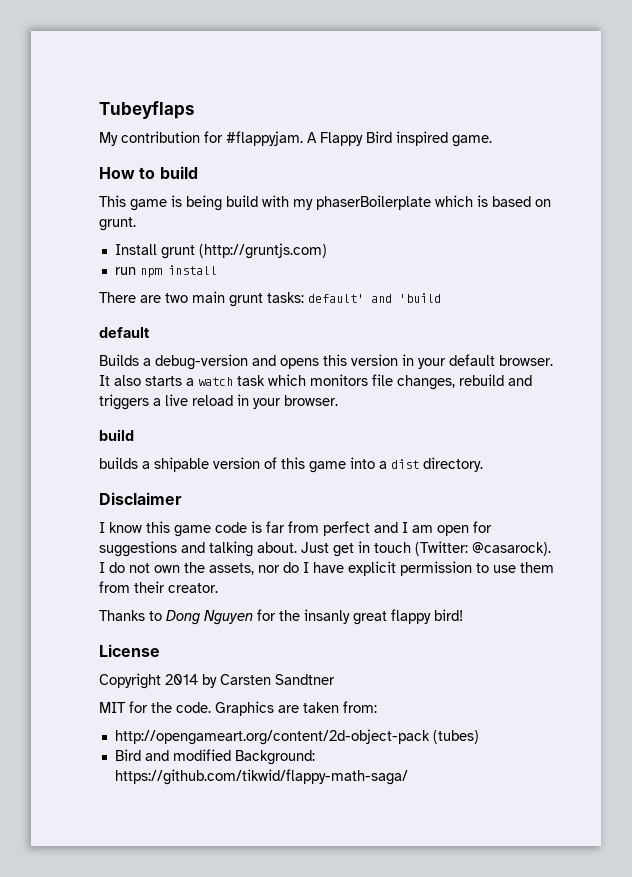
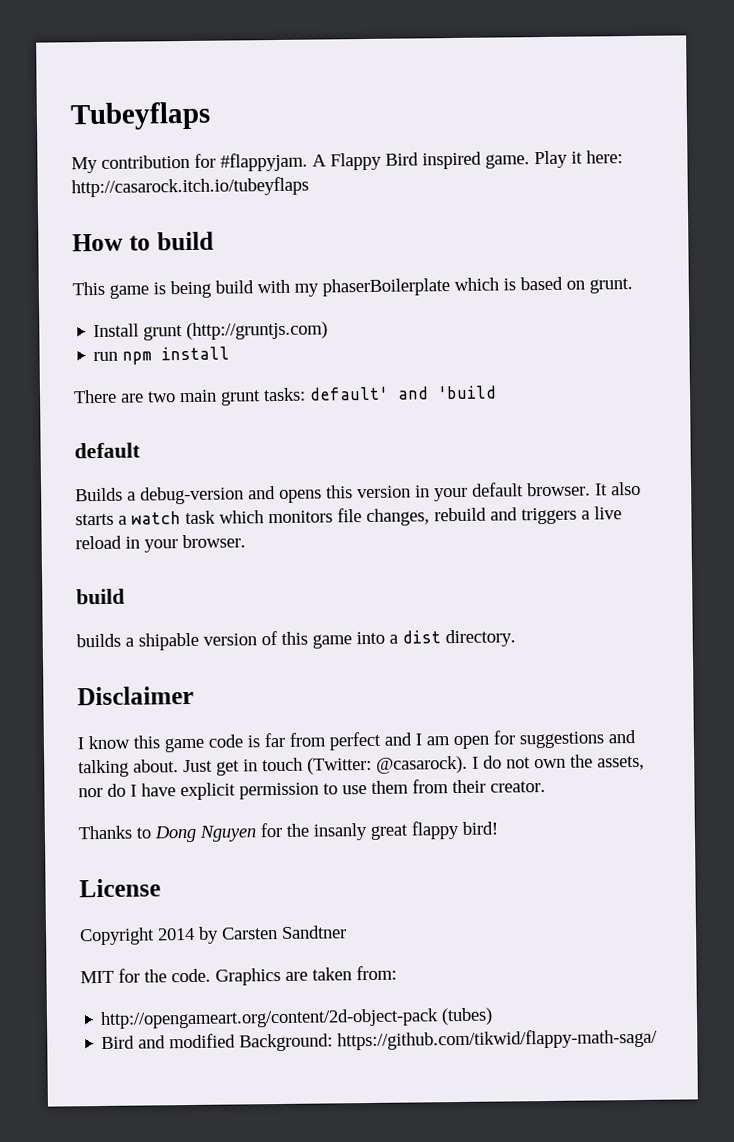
+ Play it here: http://casarock.itch.io/tubeyflaps

